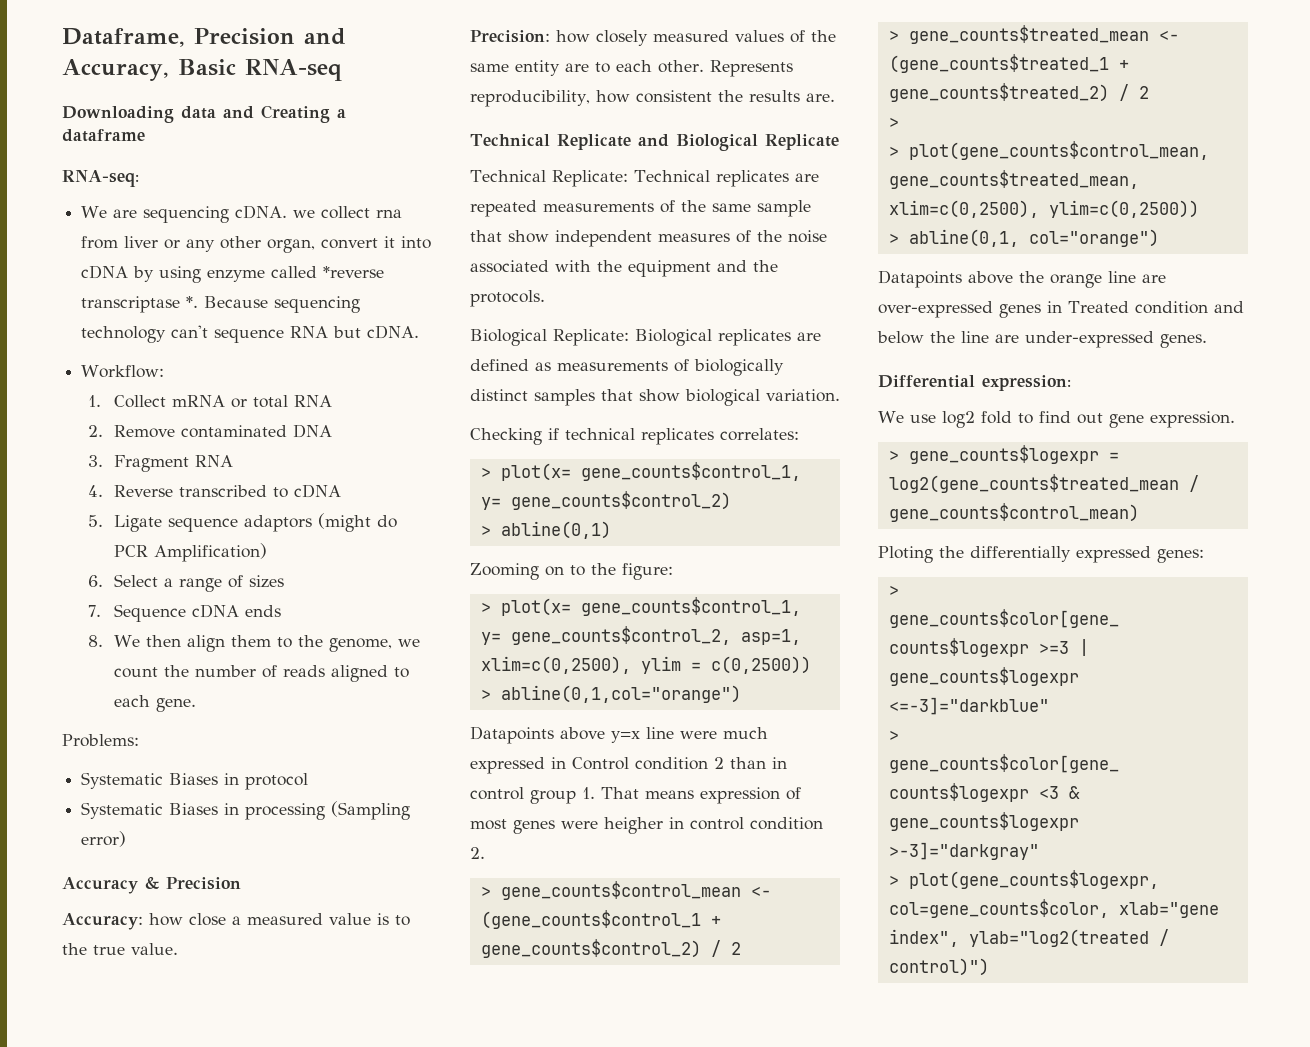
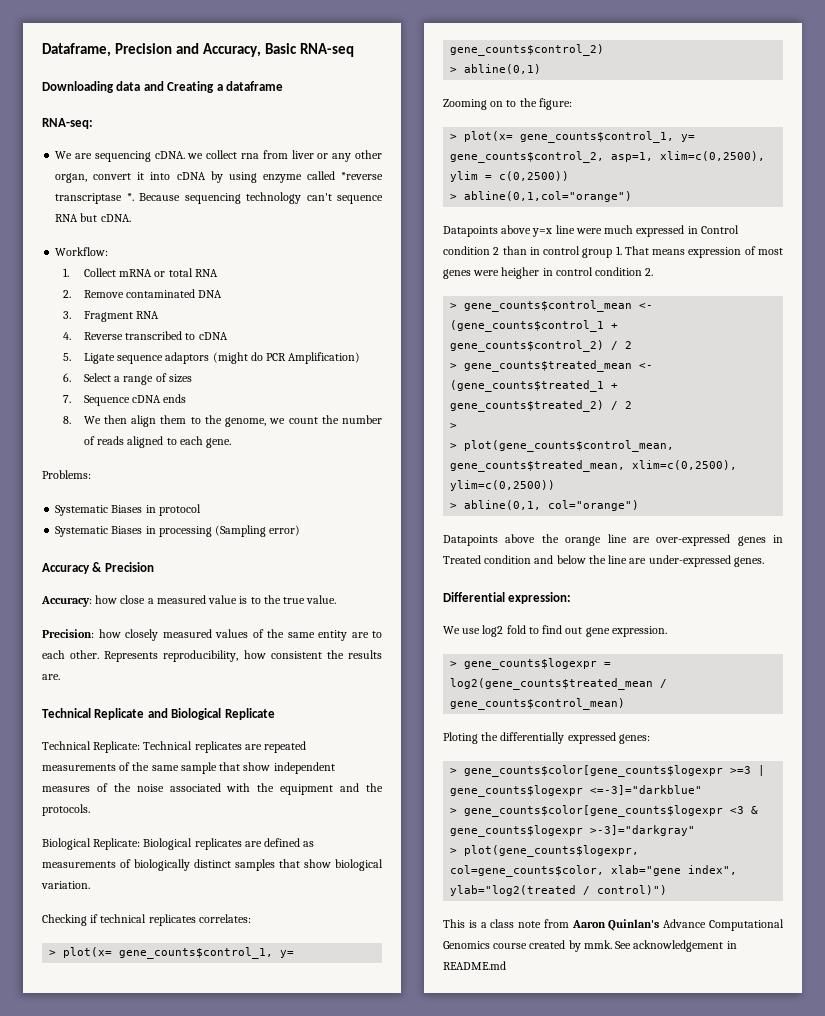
+ This is a class note from Aaron Quinlan's Advance Computational Genomics course created by mmk. See acknowledgement in README.md

